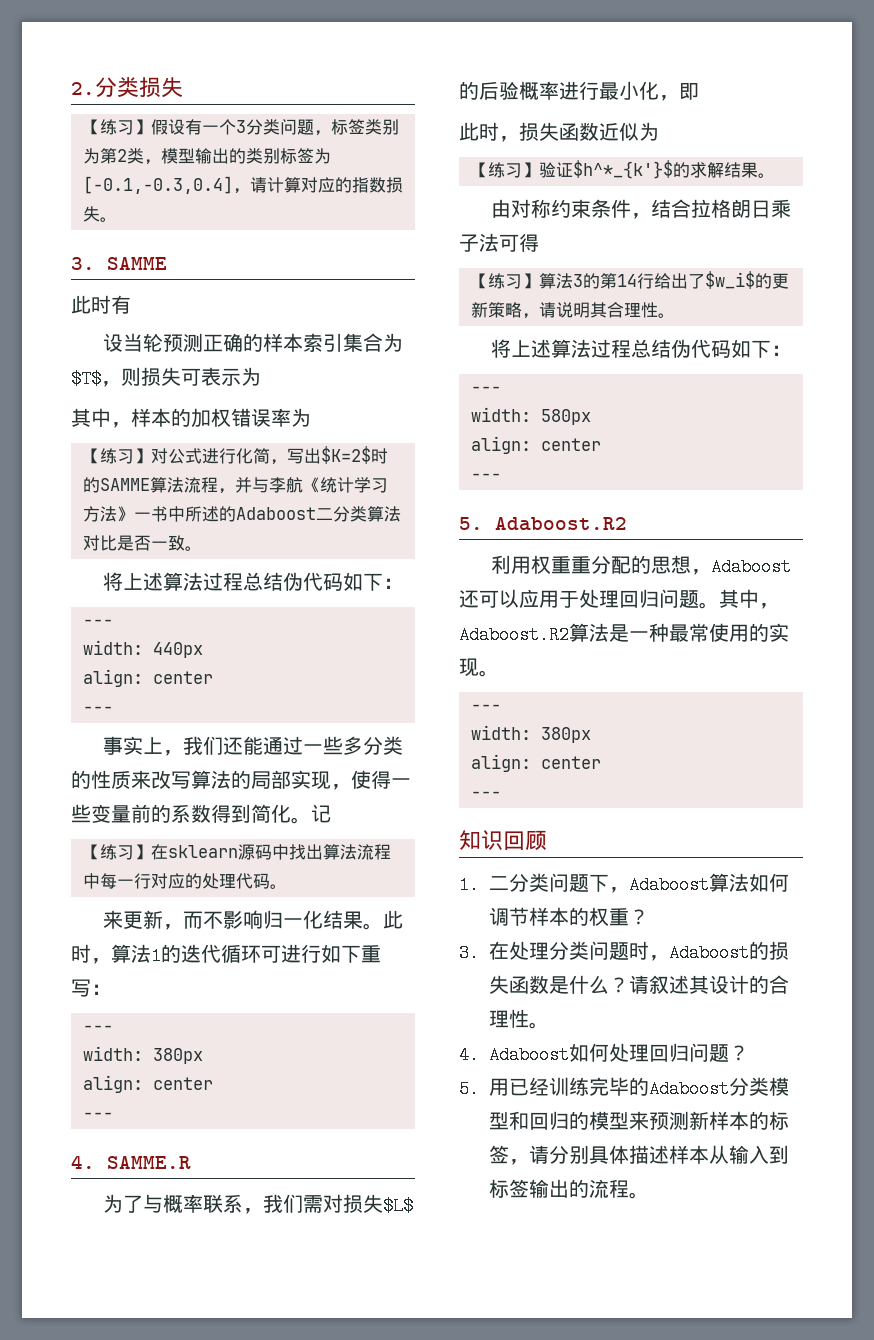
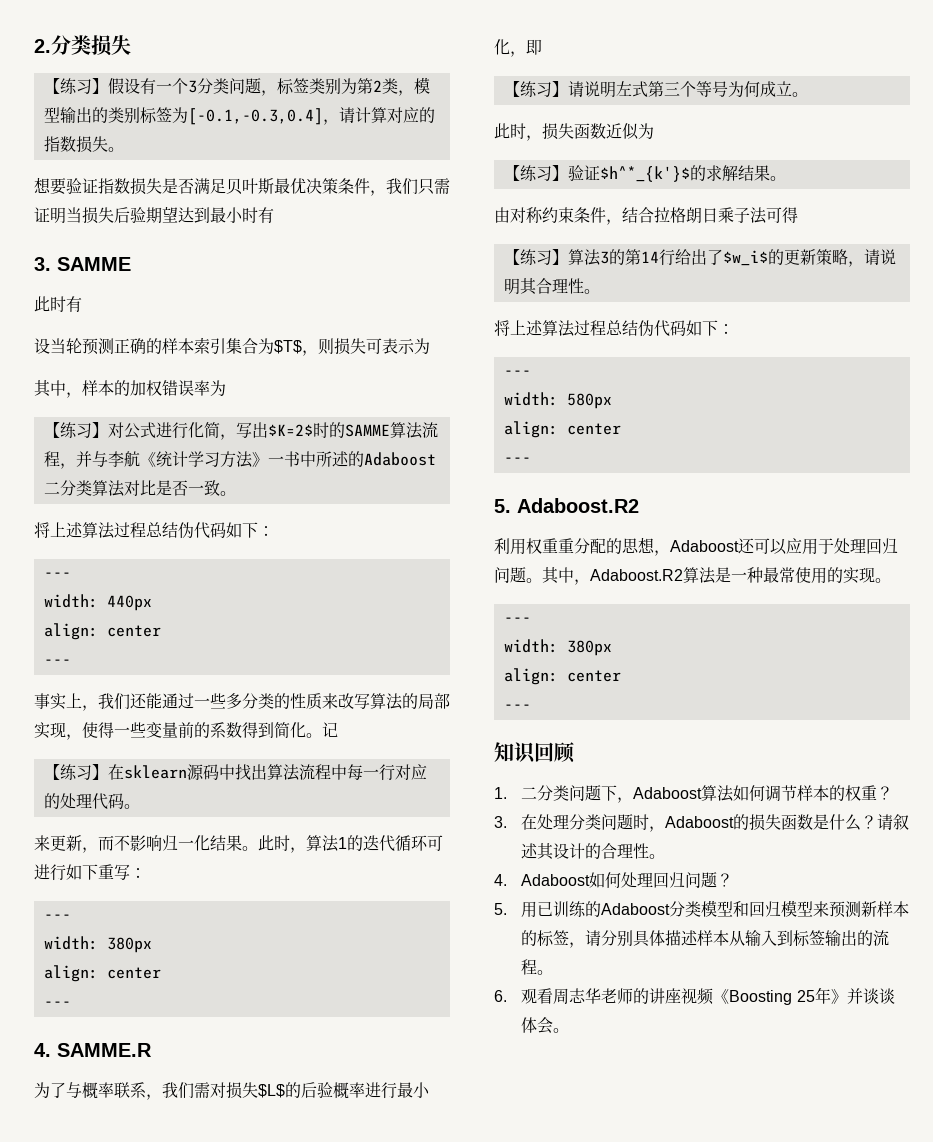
+ 想要验证指数损失是否满足贝叶斯最优决策条件，我们只需证明当损失后验期望达到最小时有
+ 【练习】请说明左式第三个等号为何成立。
- 5.用已经训练完毕的Adaboost分类模型和回归的模型来预测新样本的标签，请分别具体描述样本从输入到标签输出的流程。
+ 5.用已训练的Adaboost分类模型和回归模型来预测新样本的标签，请分别具体描述样本从输入到标签输出的流程。
+ 6.观看周志华老师的讲座视频《Boosting 25年》并谈谈体会。

